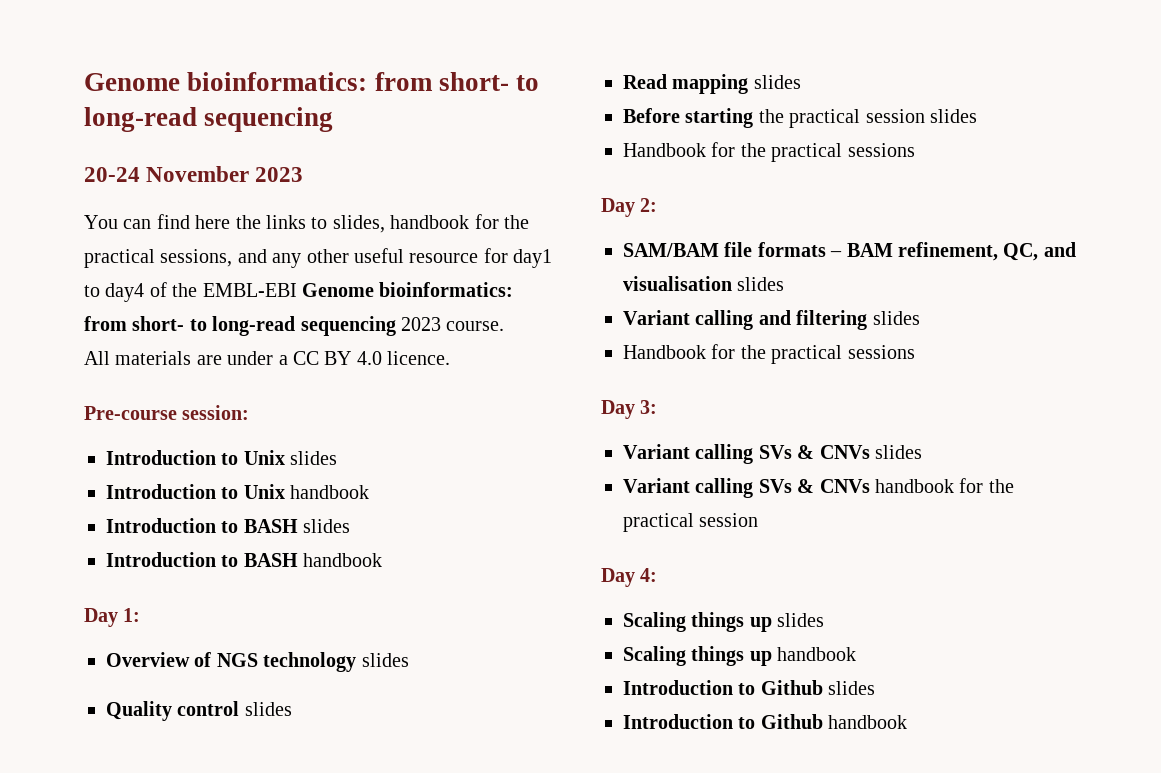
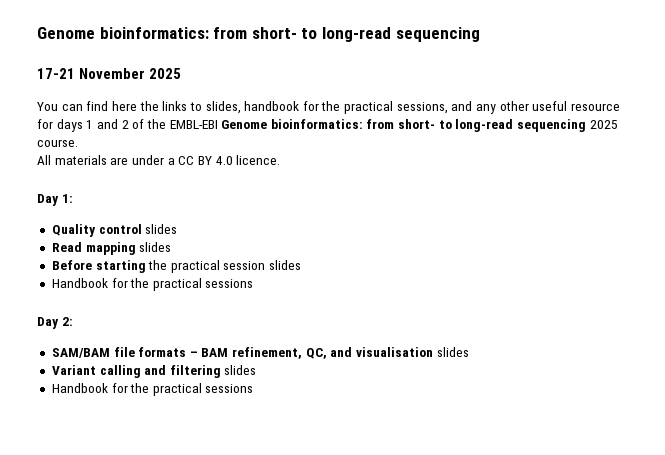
- 20-24 November 2023
+ 17-21 November 2025
- You can find here the links to slides, handbook for the practical sessions, and any other useful resource for day1 to day4 of the EMBL-EBI Genome bioinformatics: from short- to long-read sequencing 2023 course.
+ You can find here the links to slides, handbook for the practical sessions, and any other useful resource for days 1 and 2 of the EMBL-EBI Genome bioinformatics: from short- to long-read sequencing 2025 course.
- Pre-course session:
- Introduction to Unix slides
- Introduction to Unix handbook
- Introduction to BASH slides
- Introduction to BASH handbook
  Day 1:
- Overview of NGS technology slides
- Day 3:
- Variant calling SVs & CNVs slides
- Variant calling SVs & CNVs handbook for the practical session
- Day 4:
- Scaling things up slides
- Scaling things up handbook
- Introduction to Github slides
- Introduction to Github handbook

